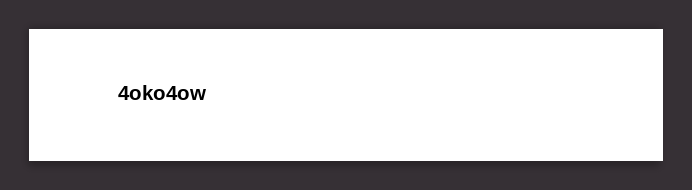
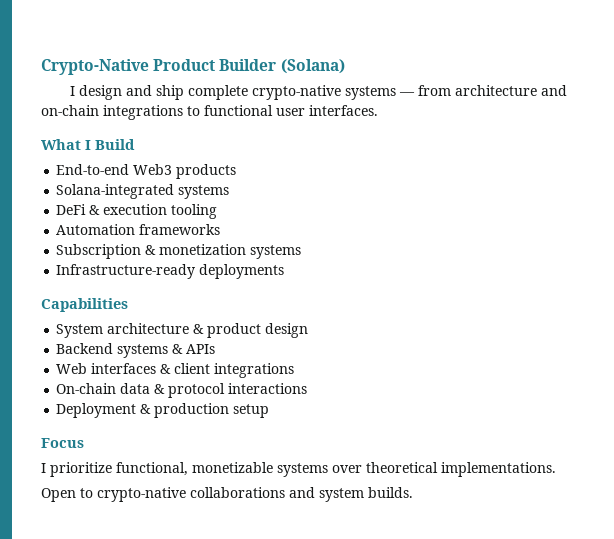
- 4oko4ow
+ Crypto-Native Product Builder (Solana)
+ I design and ship complete crypto-native systems — from architecture and on-chain integrations to functional user interfaces.
+ What I Build
+ End-to-end Web3 products
+ Solana-integrated systems
+ DeFi & execution tooling
+ Automation frameworks
+ Subscription & monetization systems
+ Infrastructure-ready deployments
+ Capabilities
+ System architecture & product design
+ Backend systems & APIs
+ Web interfaces & client integrations
+ On-chain data & protocol interactions
+ Deployment & production setup
+ Focus
+ I prioritize functional, monetizable systems over theoretical implementations.
+ Open to crypto-native collaborations and system builds.

